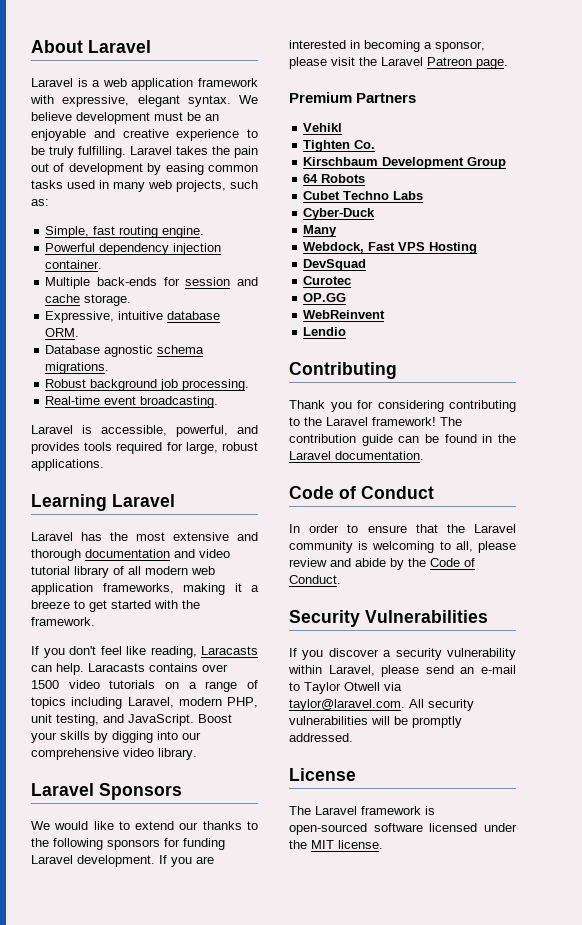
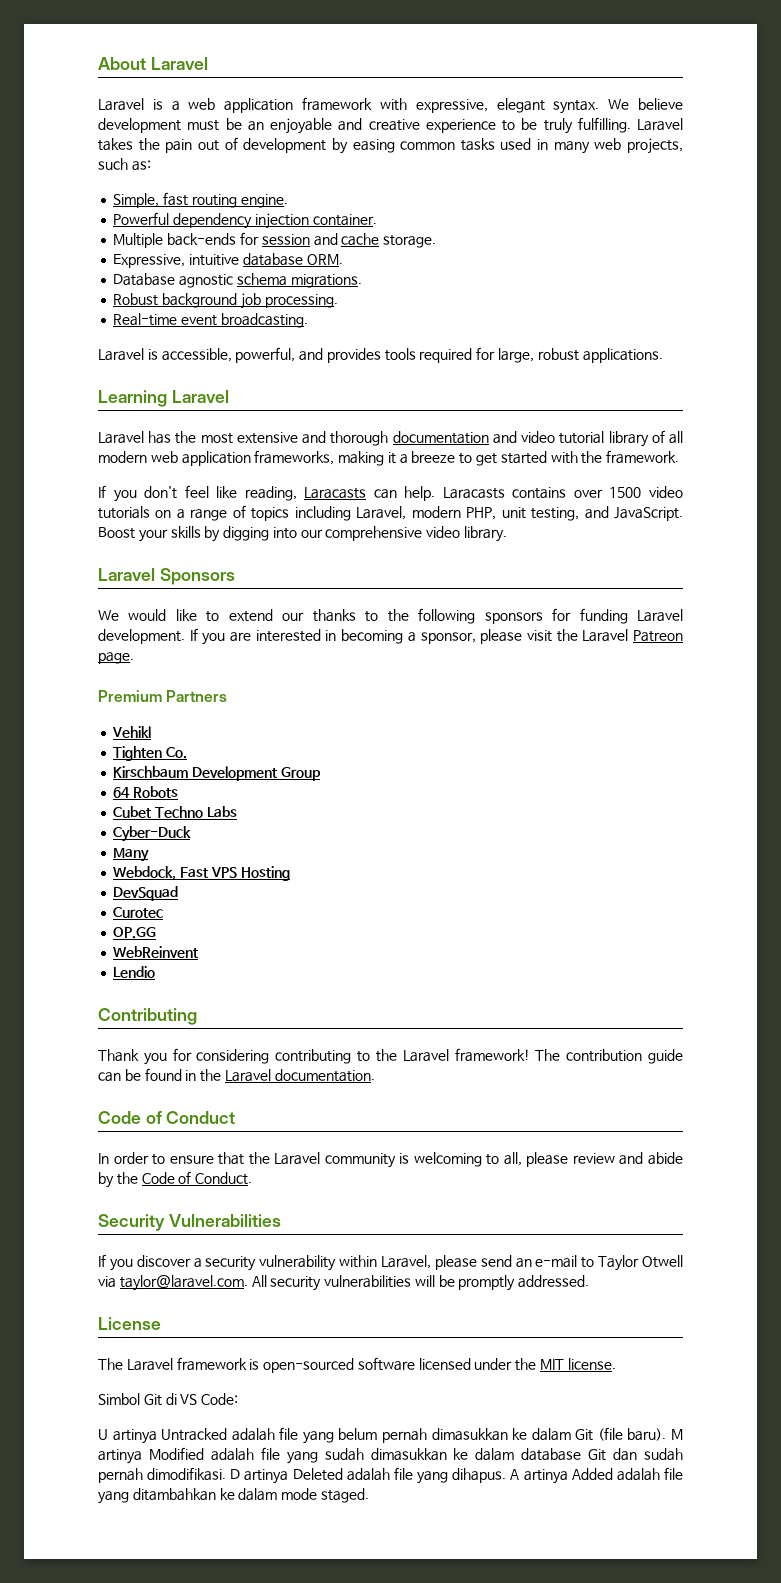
+ Simbol Git di VS Code:
+ U artinya Untracked adalah file yang belum pernah dimasukkan ke dalam Git (file baru). M artinya Modified adalah file yang sudah dimasukkan ke dalam database Git dan sudah pernah dimodifikasi. D artinya Deleted adalah file yang dihapus. A artinya Added adalah file yang ditambahkan ke dalam mode staged.

